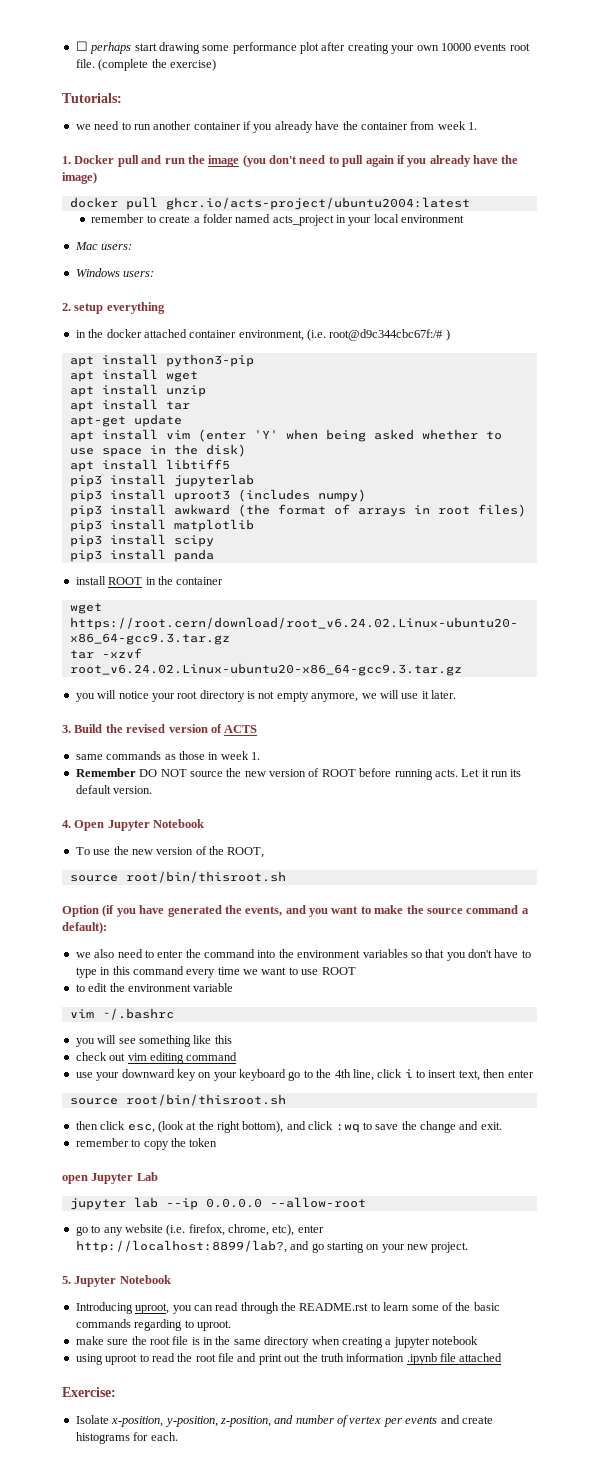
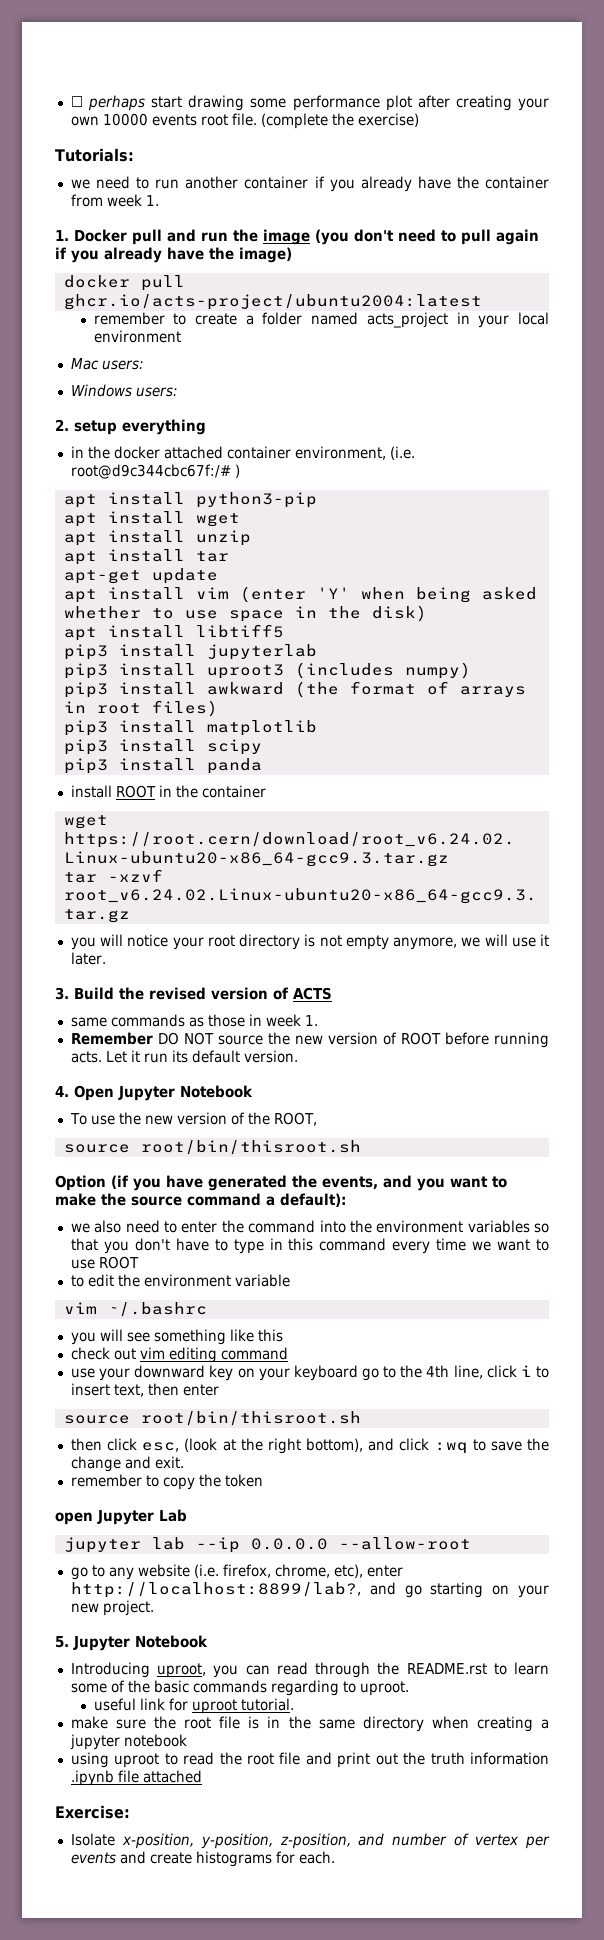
+ useful link for uproot tutorial.

